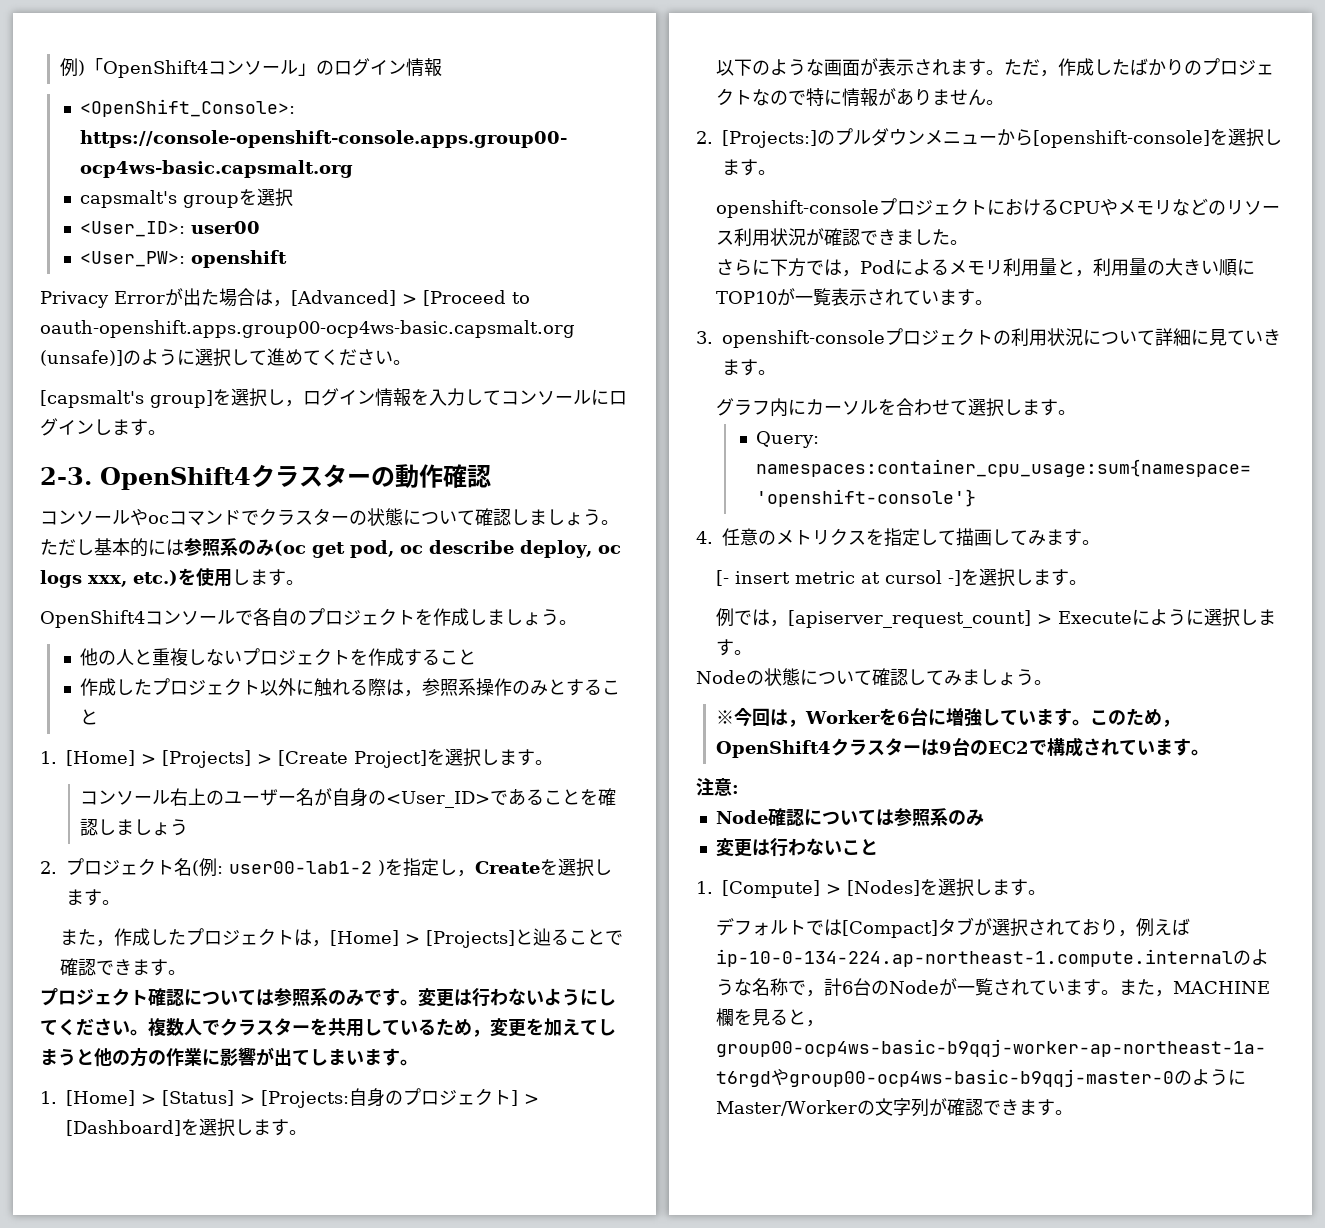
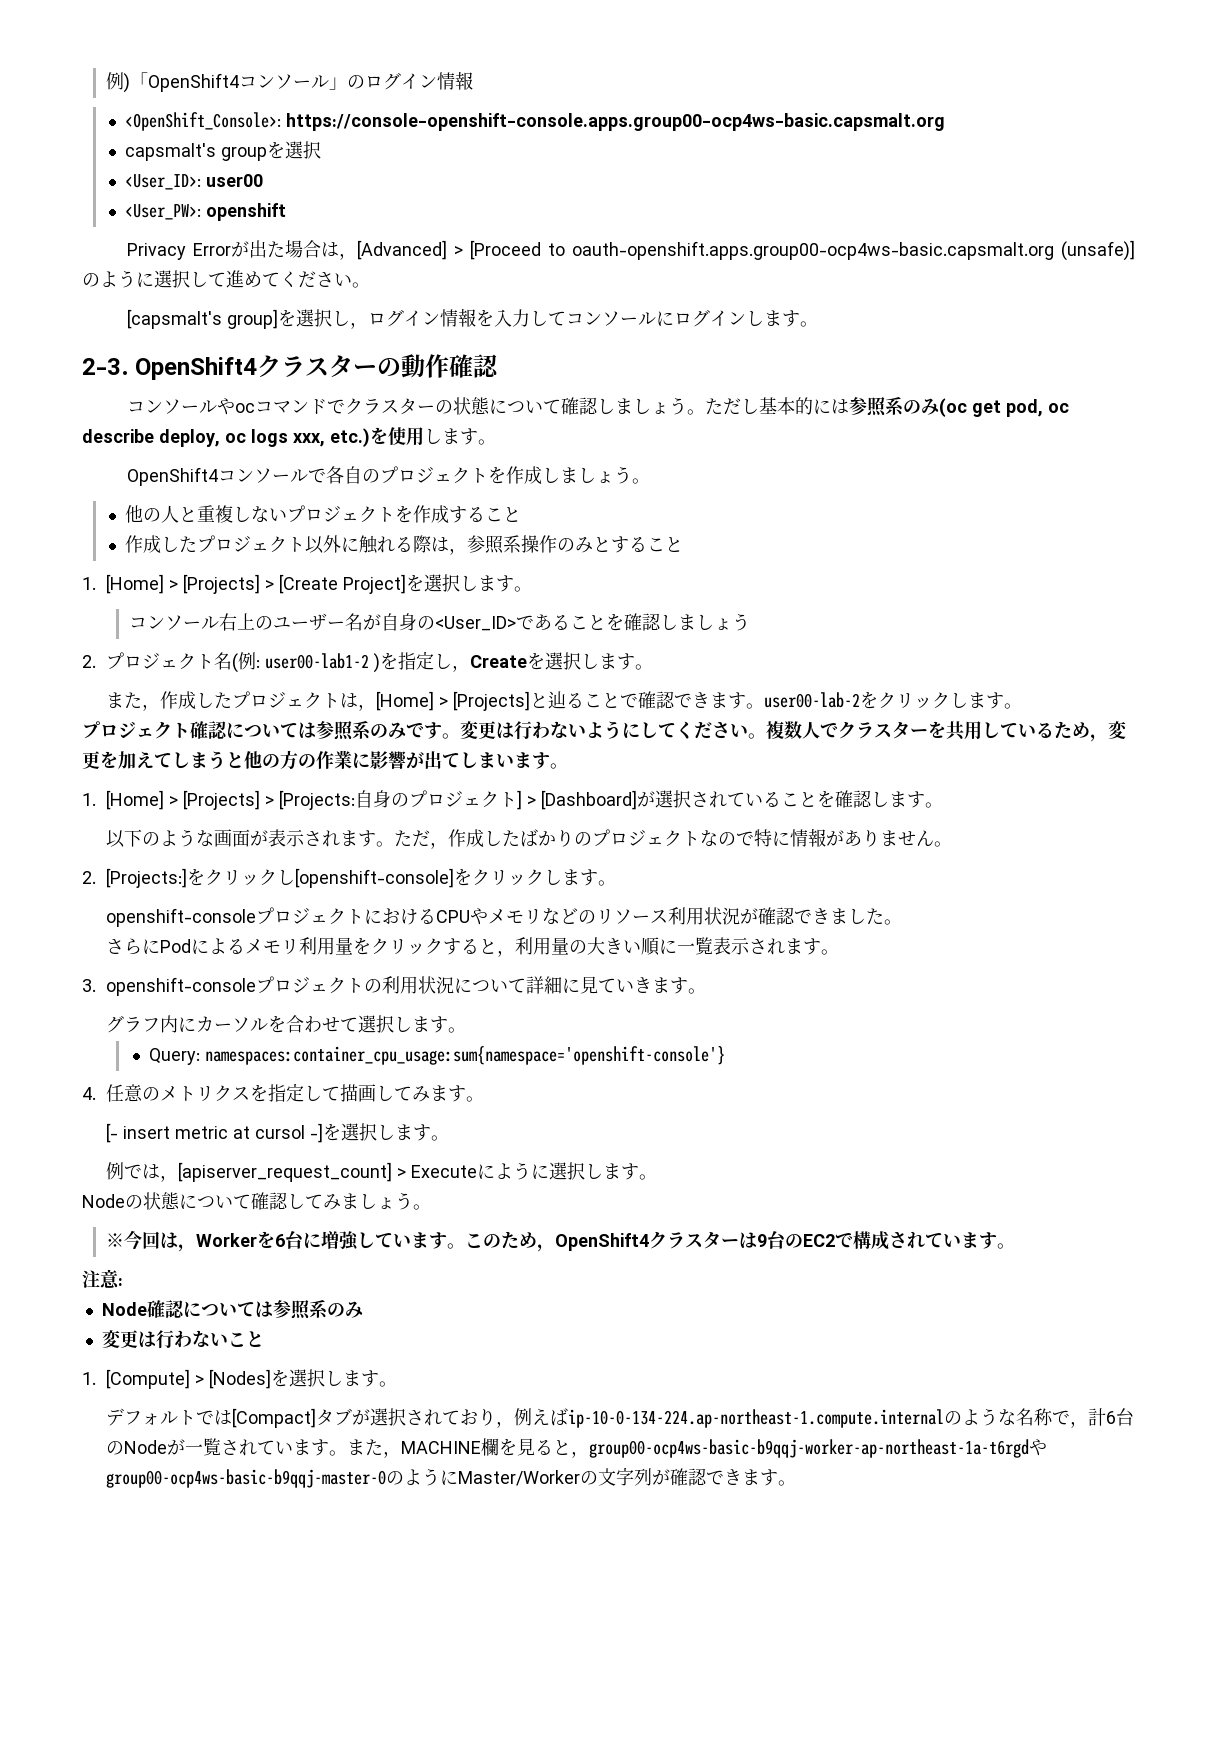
- また，作成したプロジェクトは，[Home] > [Projects]と辿ることで確認できます。
+ また，作成したプロジェクトは，[Home] > [Projects]と辿ることで確認できます。user00-lab-2をクリックします。
- 1. [Home] > [Status] > [Projects:自身のプロジェクト] > [Dashboard]を選択します。
+ 1. [Home] > [Projects] > [Projects:自身のプロジェクト] > [Dashboard]が選択されていることを確認します。
- 2. [Projects:]のプルダウンメニューから[openshift-console]を選択します。
+ 2. [Projects:]をクリックし[openshift-console]をクリックします。
- さらに下方では，Podによるメモリ利用量と，利用量の大きい順にTOP10が一覧表示されています。
+ さらにPodによるメモリ利用量をクリックすると，利用量の大きい順に一覧表示されます。

